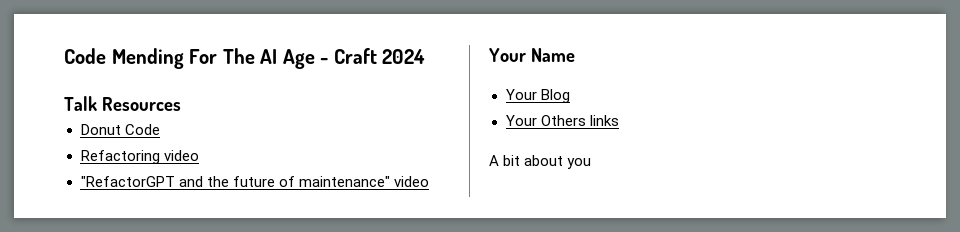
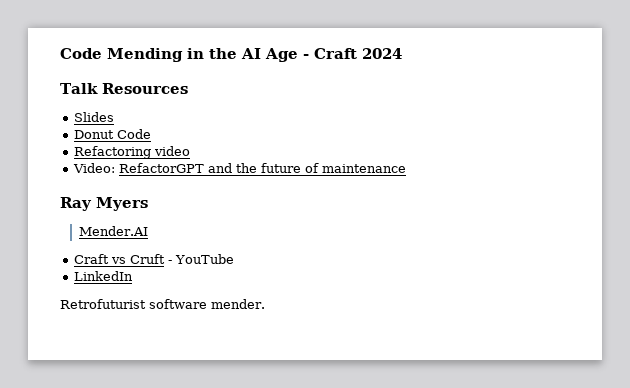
- Code Mending For The AI Age - Craft 2024
+ Code Mending in the AI Age - Craft 2024
+ Slides
- "RefactorGPT and the future of maintenance" video
- Your Name
- Your Blog
- Your Others links
- A bit about you
+ Video: RefactorGPT and the future of maintenance
+ Ray Myers
+ Mender.AI
+ Craft vs Cruft - YouTube
+ LinkedIn
+ Retrofuturist software mender.

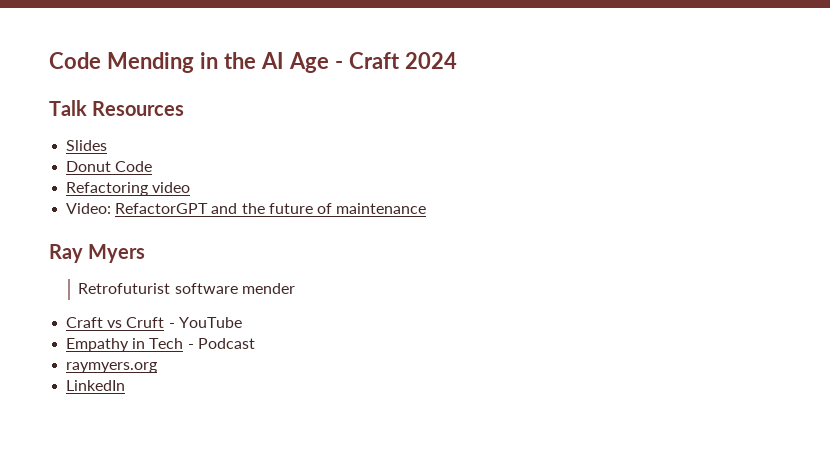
- Mender.AI
+ Retrofuturist software mender
+ Empathy in Tech - Podcast
+ raymyers.org
  LinkedIn
- Retrofuturist software mender.

